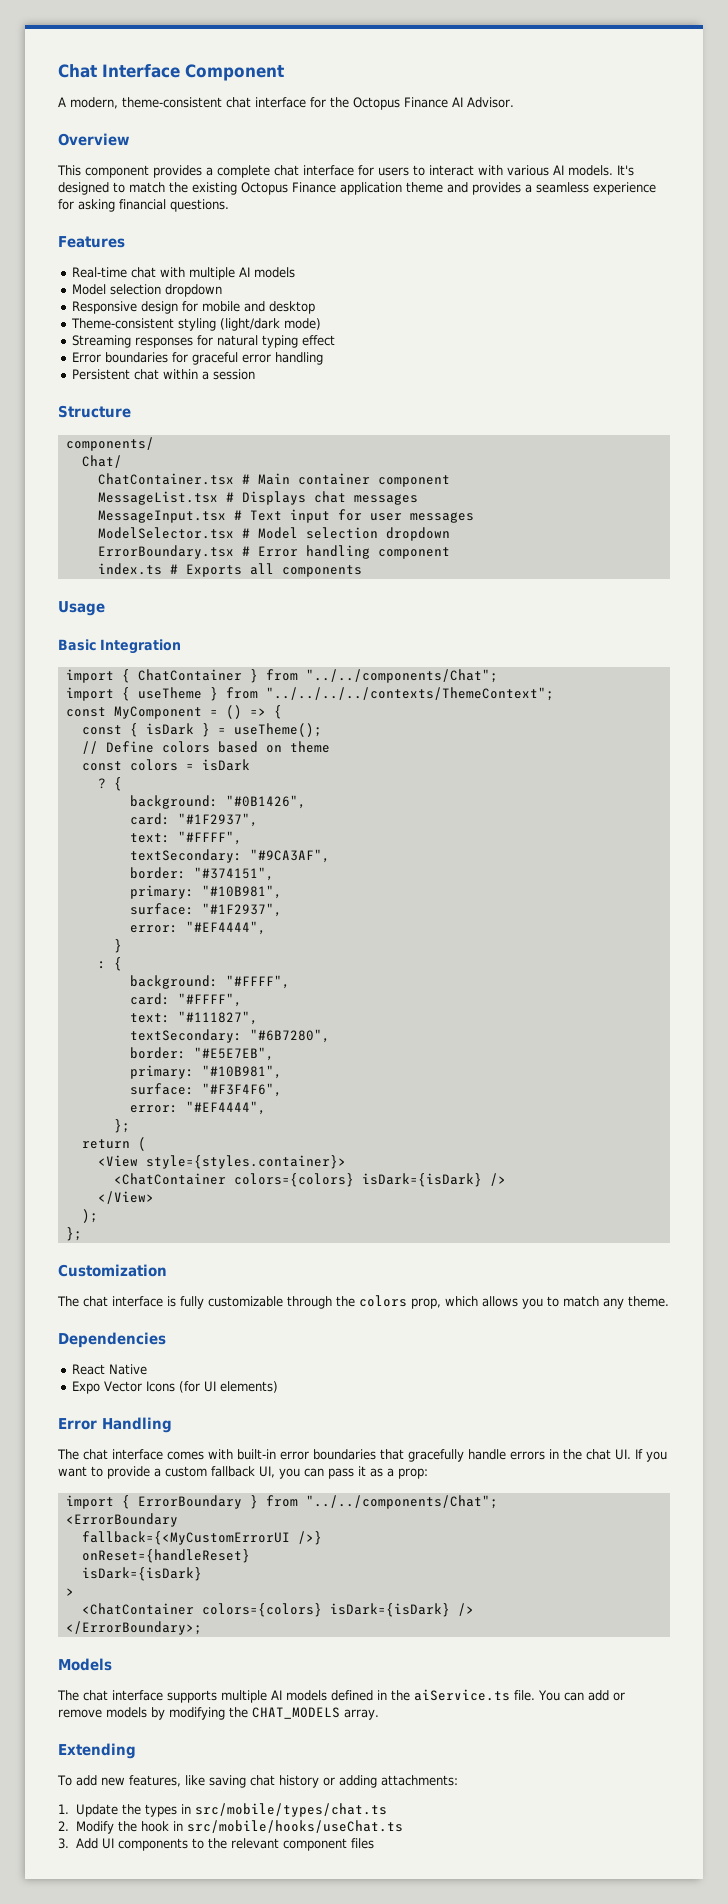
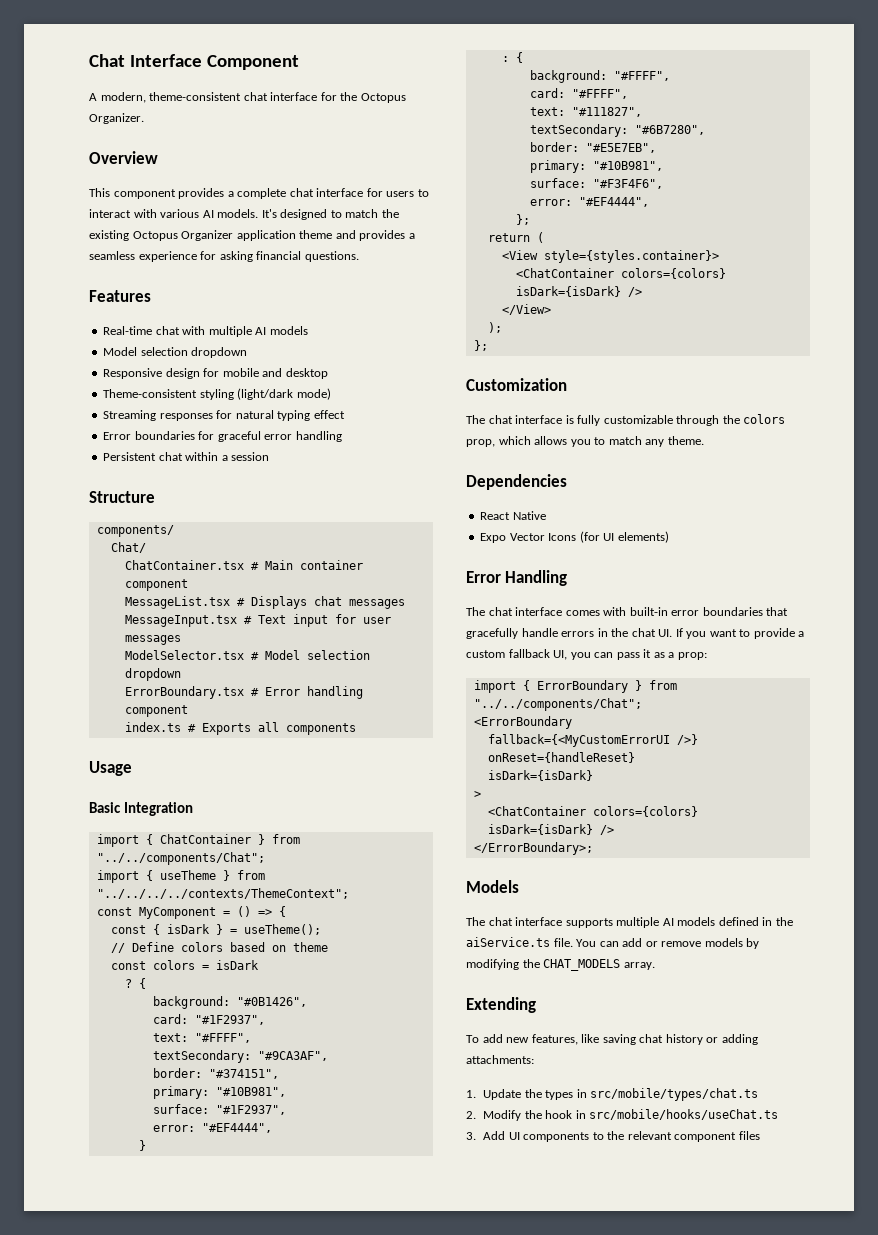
- A modern, theme-consistent chat interface for the Octopus Finance AI Advisor.
+ A modern, theme-consistent chat interface for the Octopus Organizer.
- It's designed to match the existing Octopus Finance application theme and provides a seamless experience for asking financial questions.
+ It's designed to match the existing Octopus Organizer application theme and provides a seamless experience for asking financial questions.

